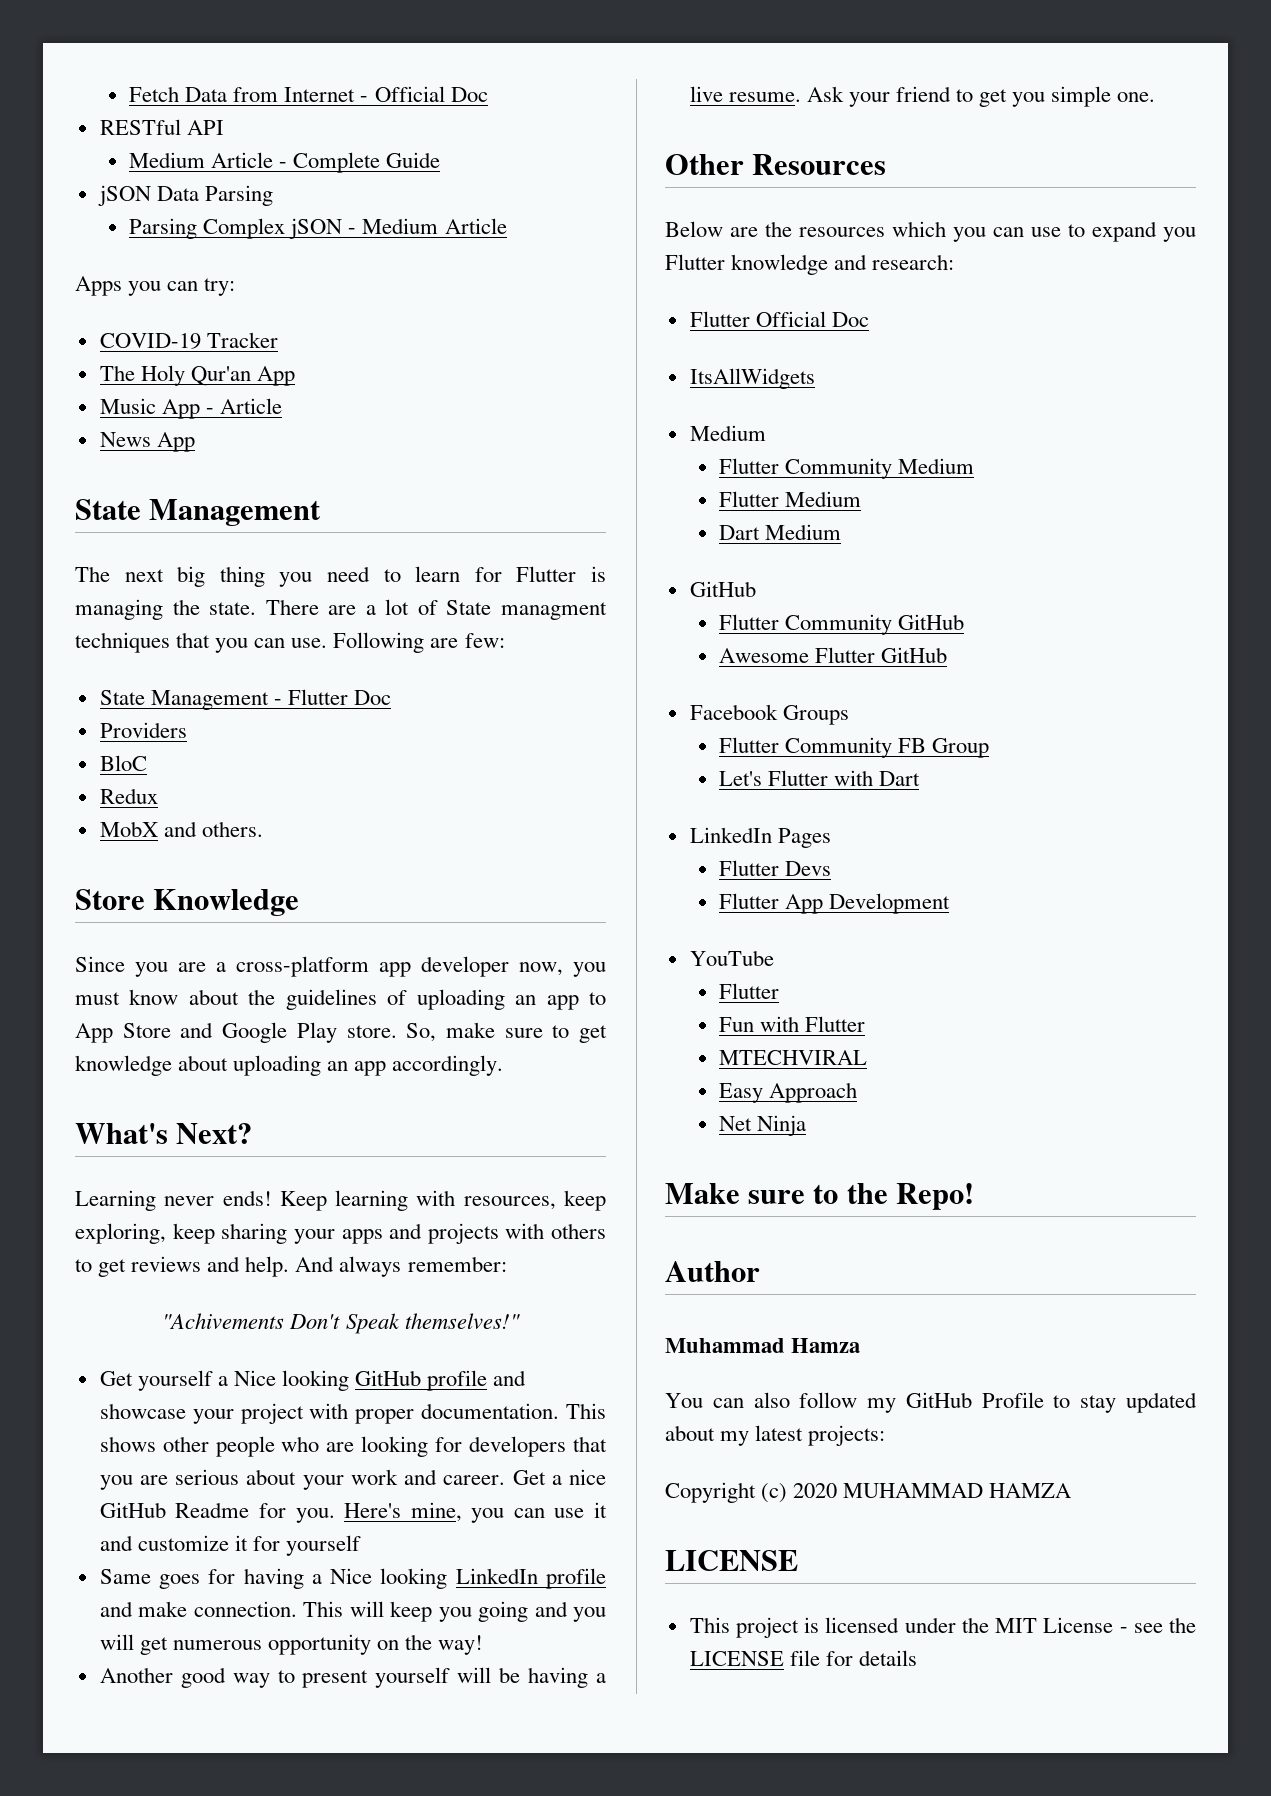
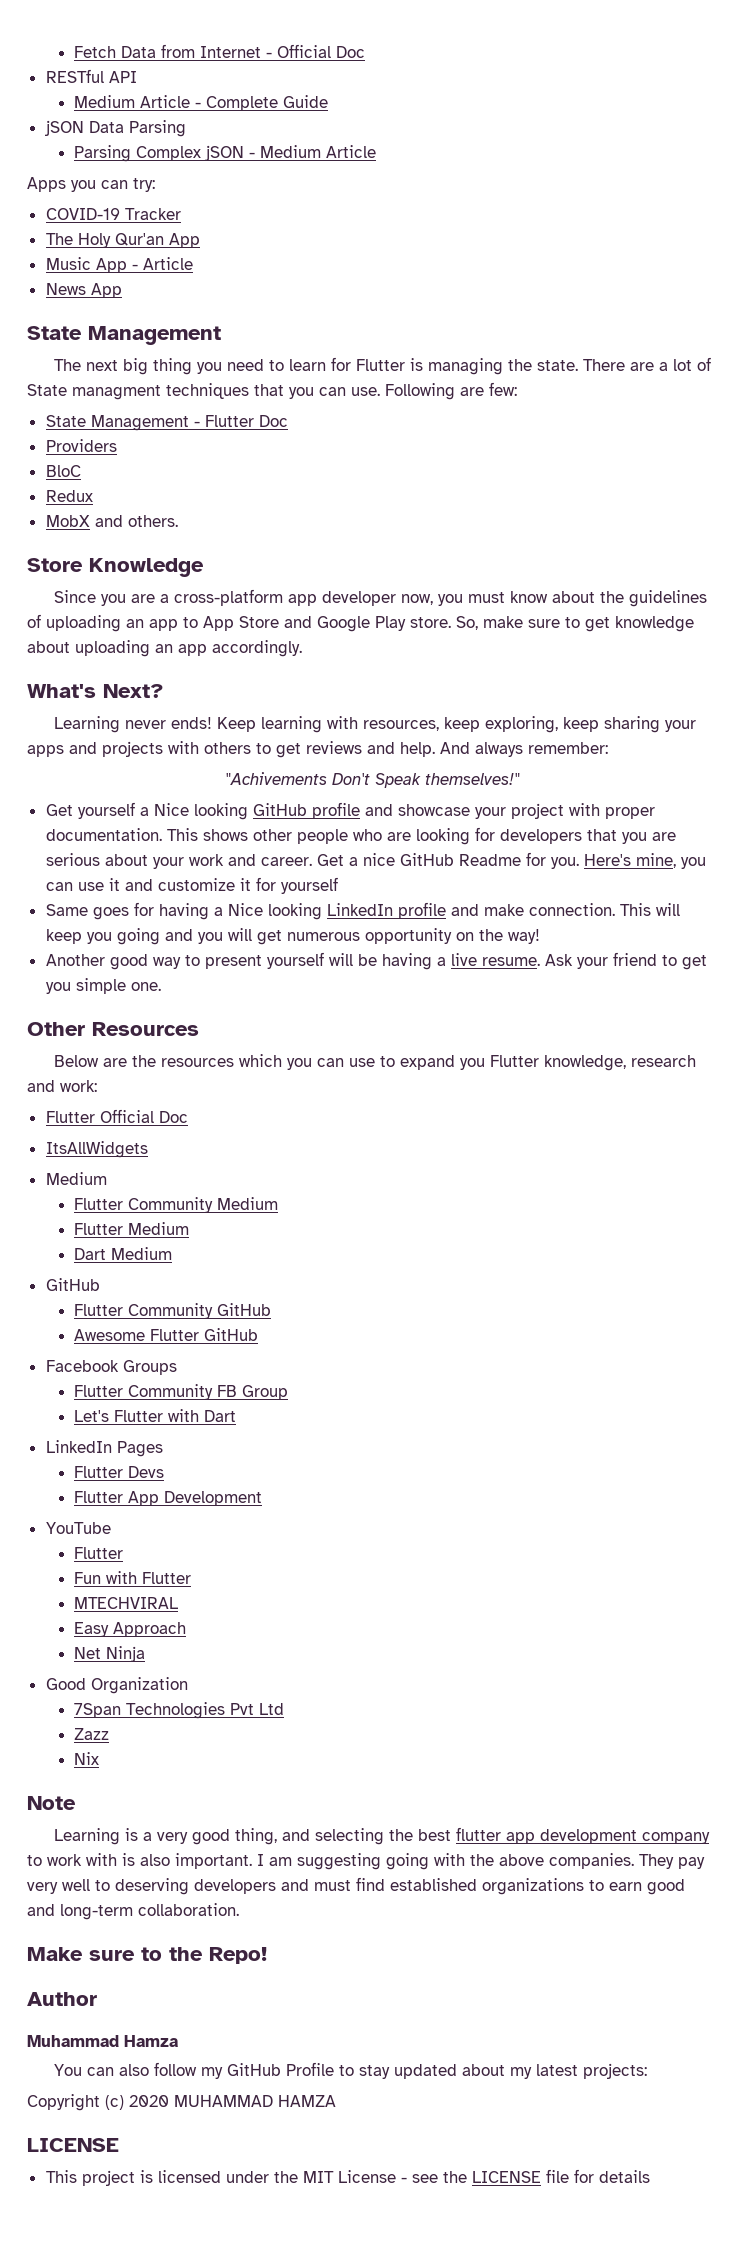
- Below are the resources which you can use to expand you Flutter knowledge and research:
+ Below are the resources which you can use to expand you Flutter knowledge, research and work:
+ Good Organization
+ 7Span Technologies Pvt Ltd
+ Zazz
+ Nix
+ Note
+ Learning is a very good thing, and selecting the best flutter app development company to work with is also important. I am suggesting going with the above companies. They pay very well to deserving developers and must find established organizations to earn good and long-term collaboration.

